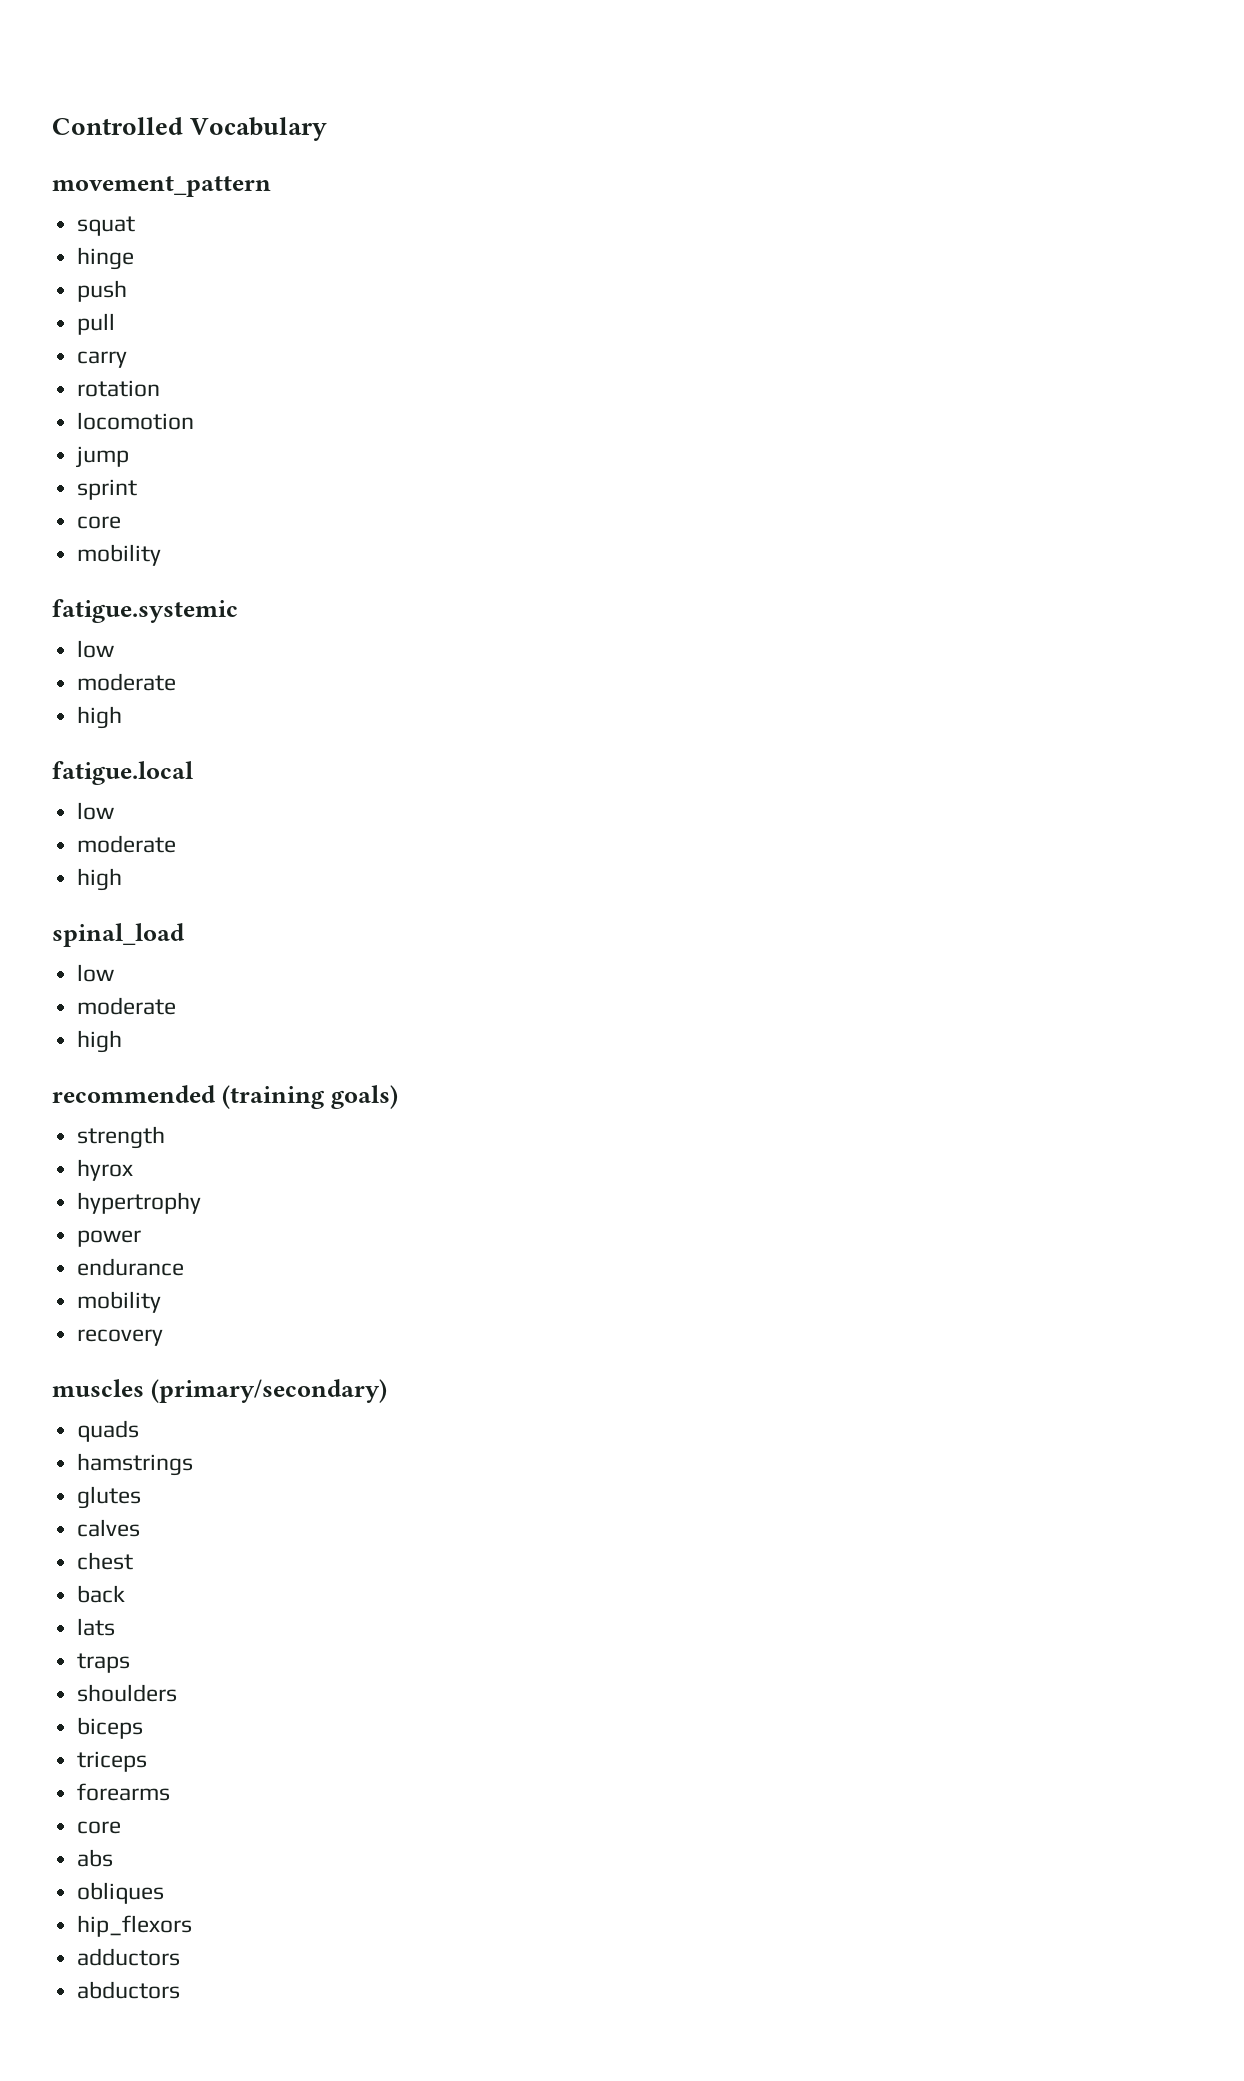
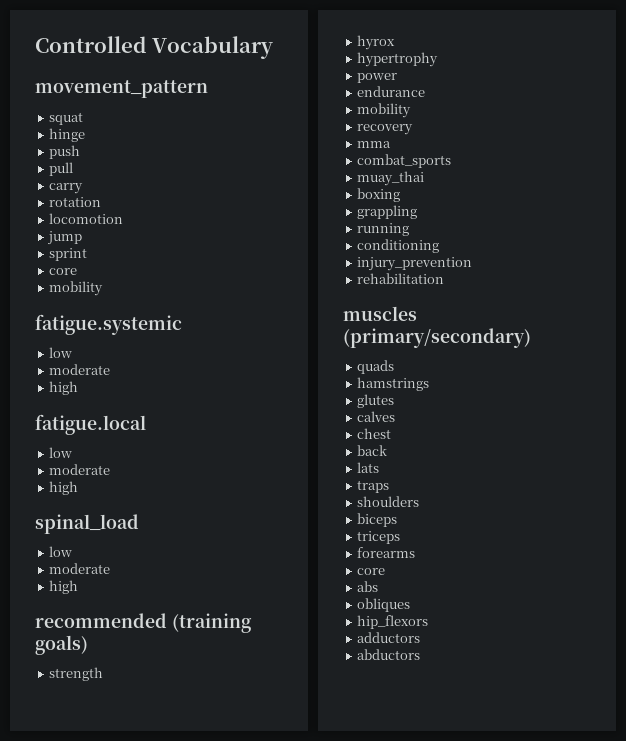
+ mma
+ combat_sports
+ muay_thai
+ boxing
+ grappling
+ running
+ conditioning
+ injury_prevention
+ rehabilitation

